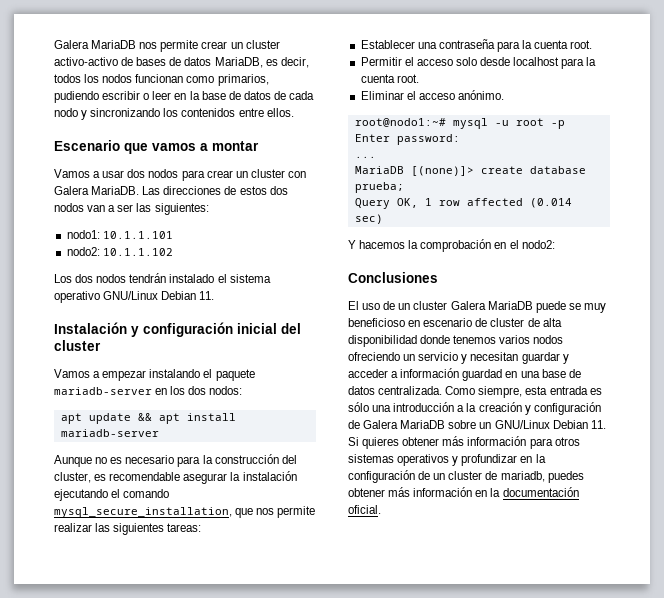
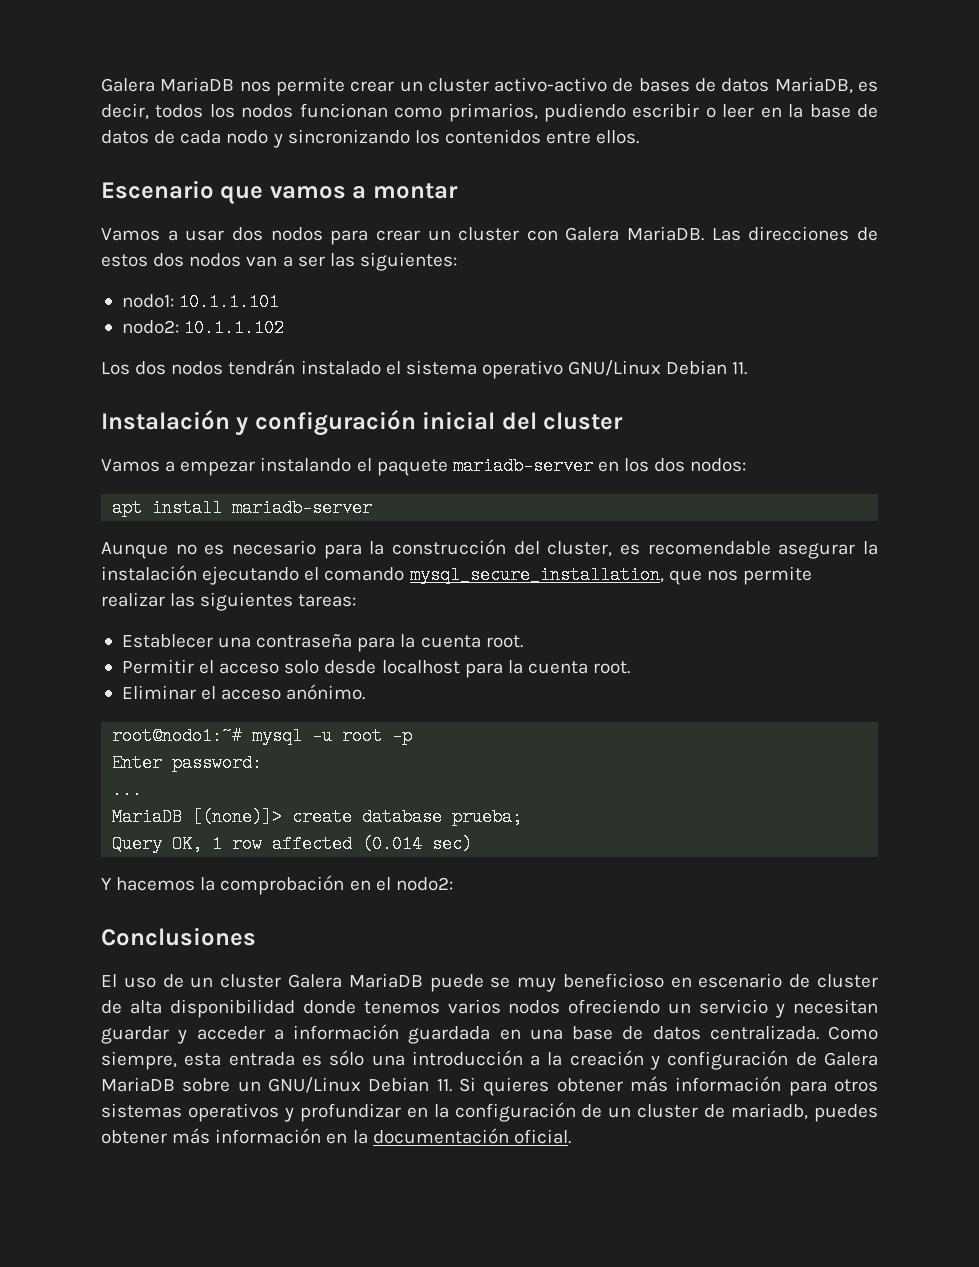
- apt update && apt install mariadb-server
+ apt install mariadb-server
- El uso de un cluster Galera MariaDB puede se muy beneficioso en escenario de cluster de alta disponibilidad donde tenemos varios nodos ofreciendo un servicio y necesitan guardar y acceder a información guardad en una base de datos centralizada.
+ El uso de un cluster Galera MariaDB puede se muy beneficioso en escenario de cluster de alta disponibilidad donde tenemos varios nodos ofreciendo un servicio y necesitan guardar y acceder a información guardada en una base de datos centralizada.

